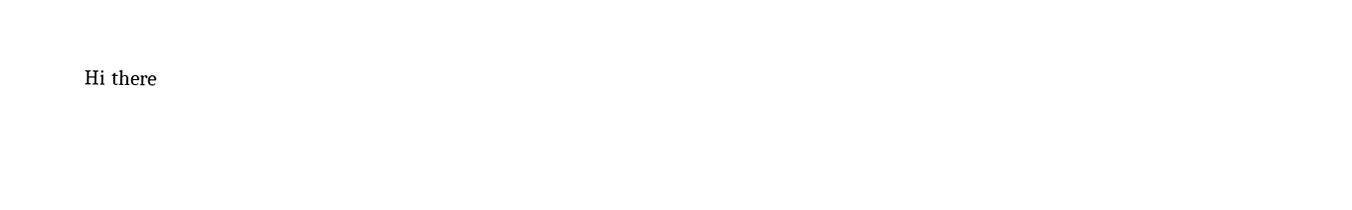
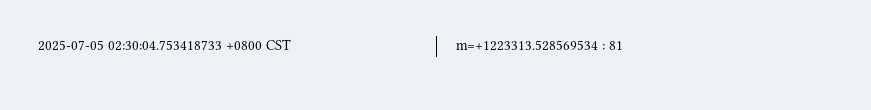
- Hi there
+ 2025-07-05 02:30:04.753418733 +0800 CST m=+1223313.528569534 : 81

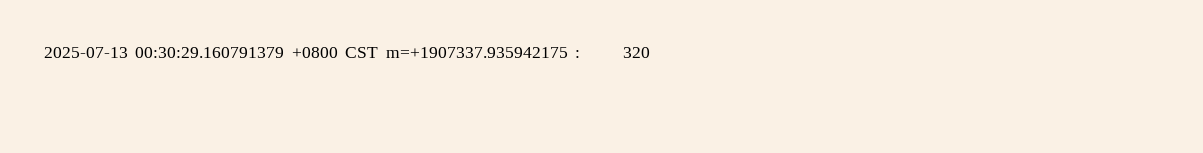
- 2025-07-05 02:30:04.753418733 +0800 CST m=+1223313.528569534 : 81
+ 2025-07-13 00:30:29.160791379 +0800 CST m=+1907337.935942175 : 320

